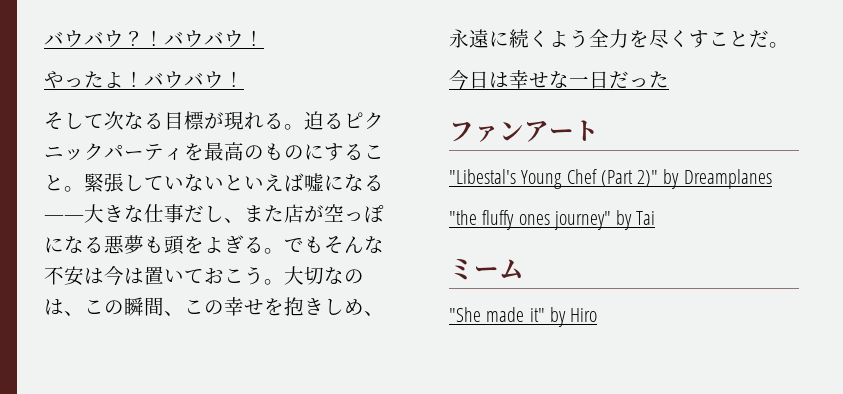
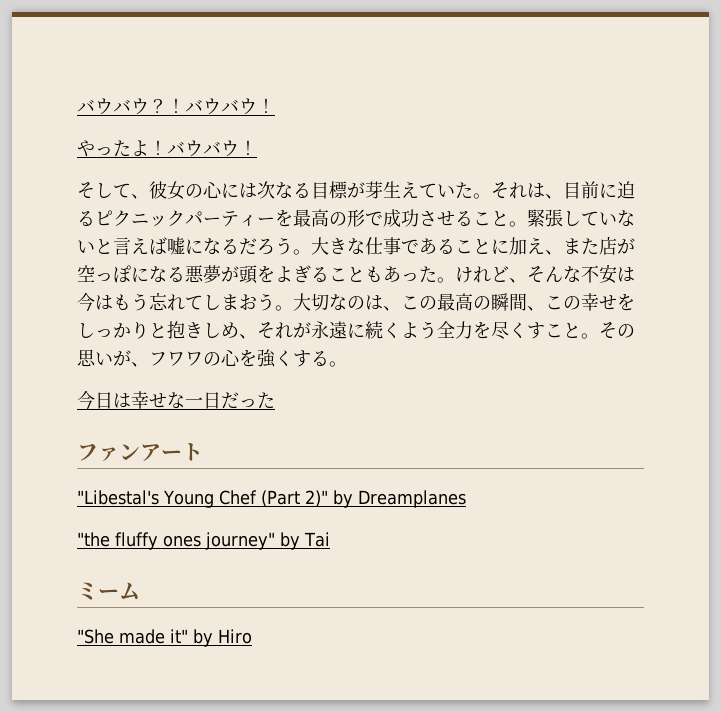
- そして次なる目標が現れる。迫るピクニックパーティを最高のものにすること。
+ そして、彼女の心には次なる目標が芽生えていた。それは、目前に迫るピクニックパーティーを最高の形で成功させること。
- 緊張していないといえば嘘になる――大きな仕事だし、また店が空っぽになる悪夢も頭をよぎる。でもそんな不安は今は置いておこう。
+ 緊張していないと言えば嘘になるだろう。大きな仕事であることに加え、また店が空っぽになる悪夢が頭をよぎることもあった。けれど、そんな不安は今はもう忘れてしまおう。
- 大切なのは、この瞬間、この幸せを抱きしめ、永遠に続くよう全力を尽くすことだ。
+ 大切なのは、この最高の瞬間、この幸せをしっかりと抱きしめ、それが永遠に続くよう全力を尽くすこと。その思いが、フワワの心を強くする。

